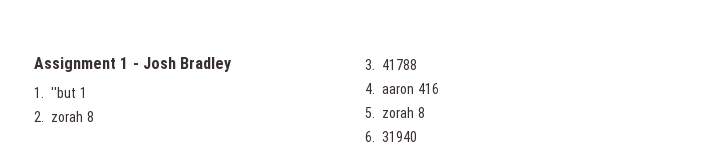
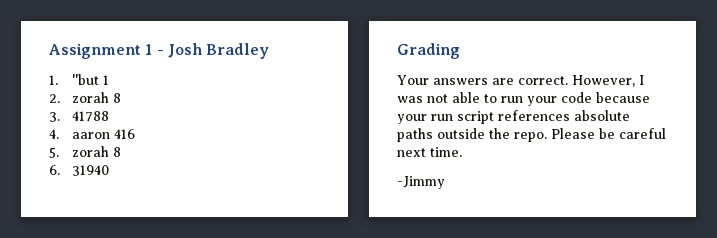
+ Grading
+ Your answers are correct. However, I was not able to run your code because your run script references absolute paths outside the repo. Please be careful next time.
+ -Jimmy

